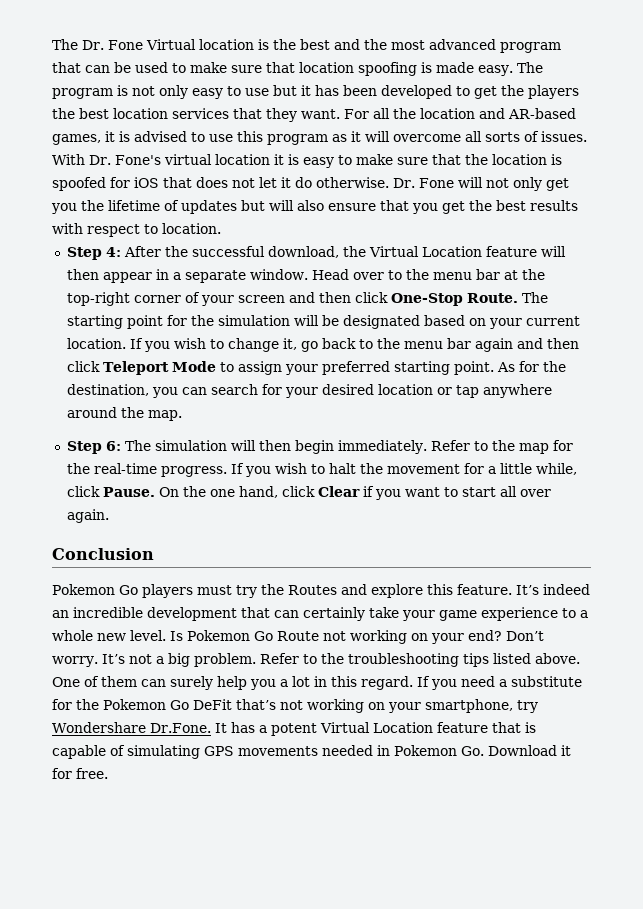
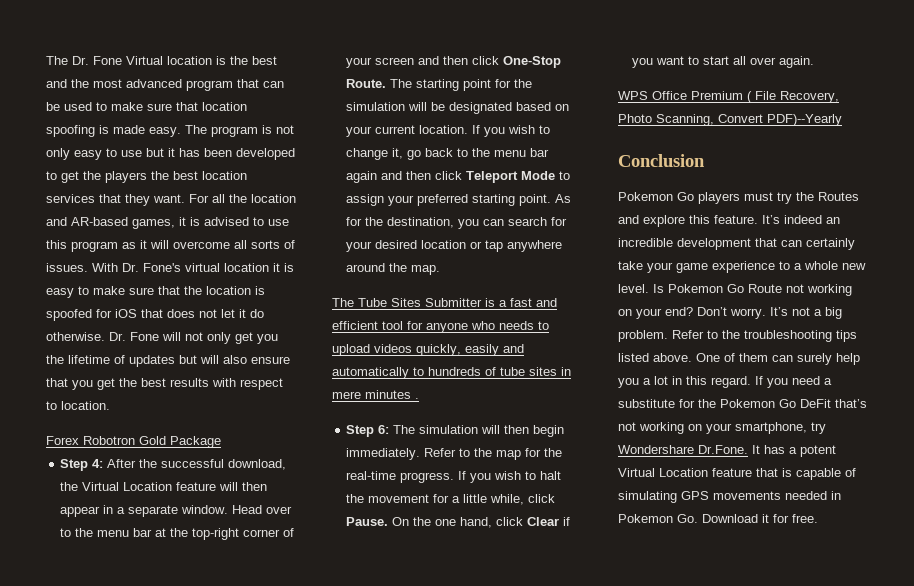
+ Forex Robotron Gold Package
+ The Tube Sites Submitter is a fast and efficient tool for anyone who needs to upload videos quickly, easily and automatically to hundreds of tube sites in mere minutes .
+ WPS Office Premium ( File Recovery, Photo Scanning, Convert PDF)--Yearly

